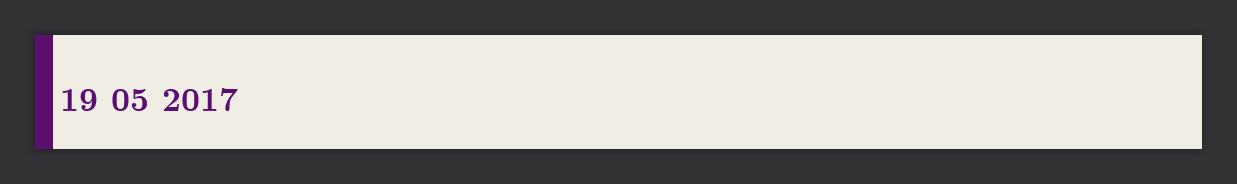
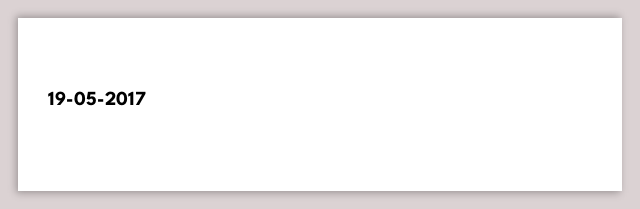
- 19 05 2017
+ 19-05-2017

